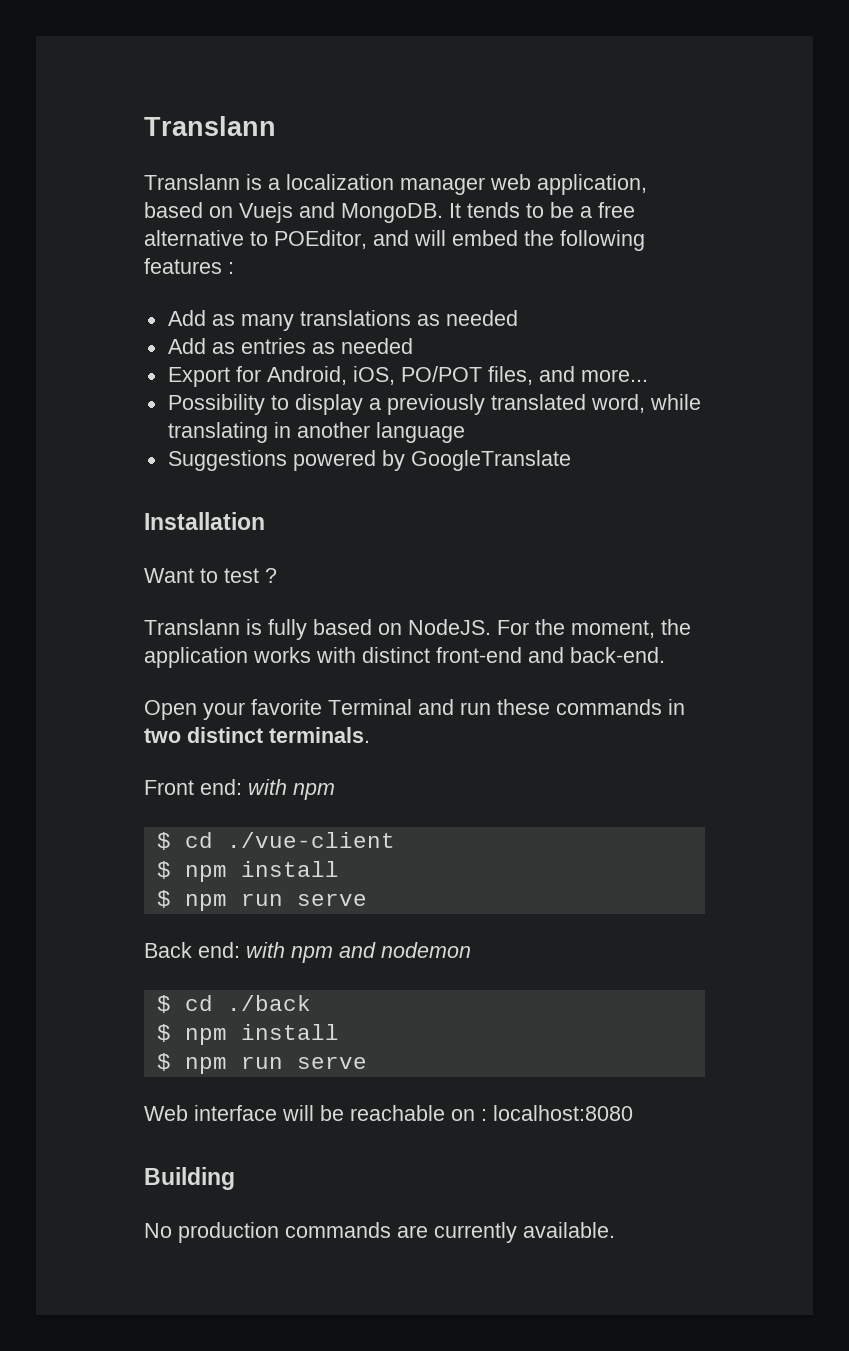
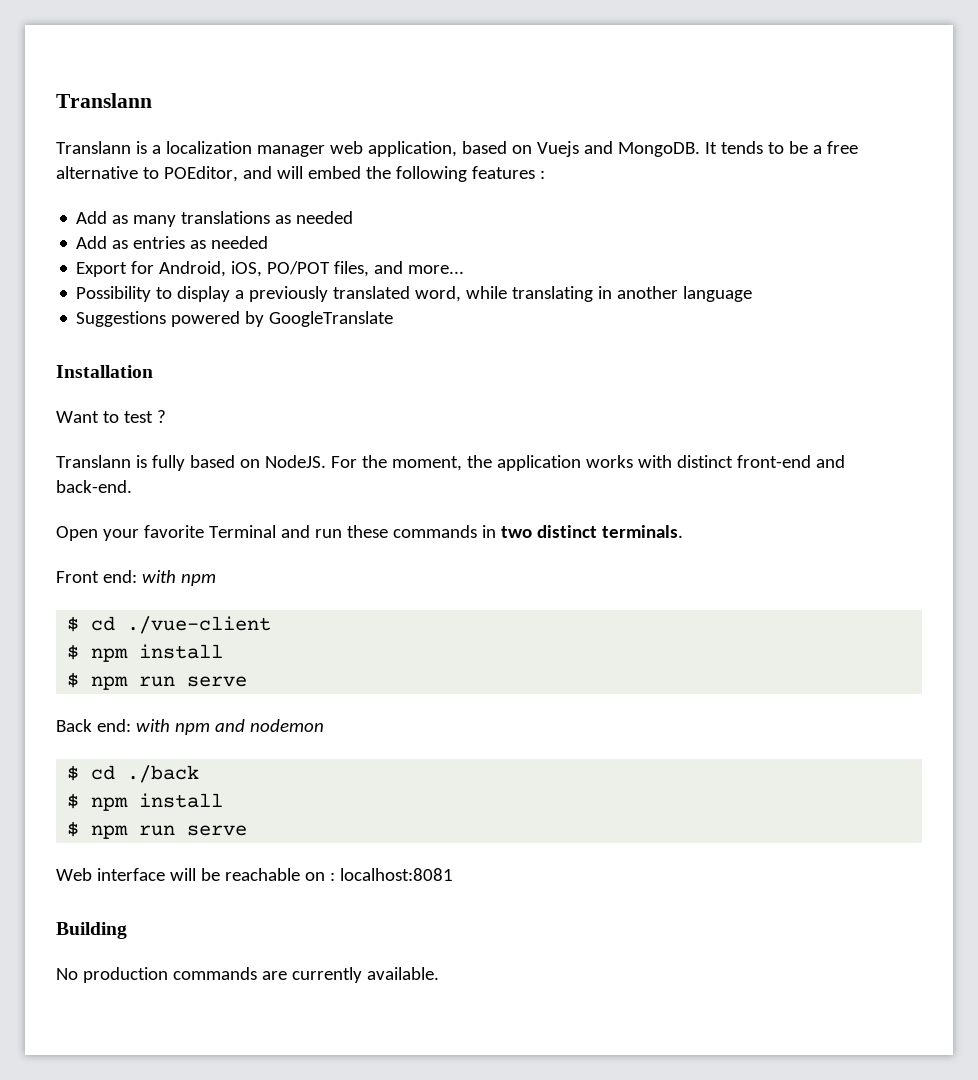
- Web interface will be reachable on : localhost:8080
+ Web interface will be reachable on : localhost:8081

